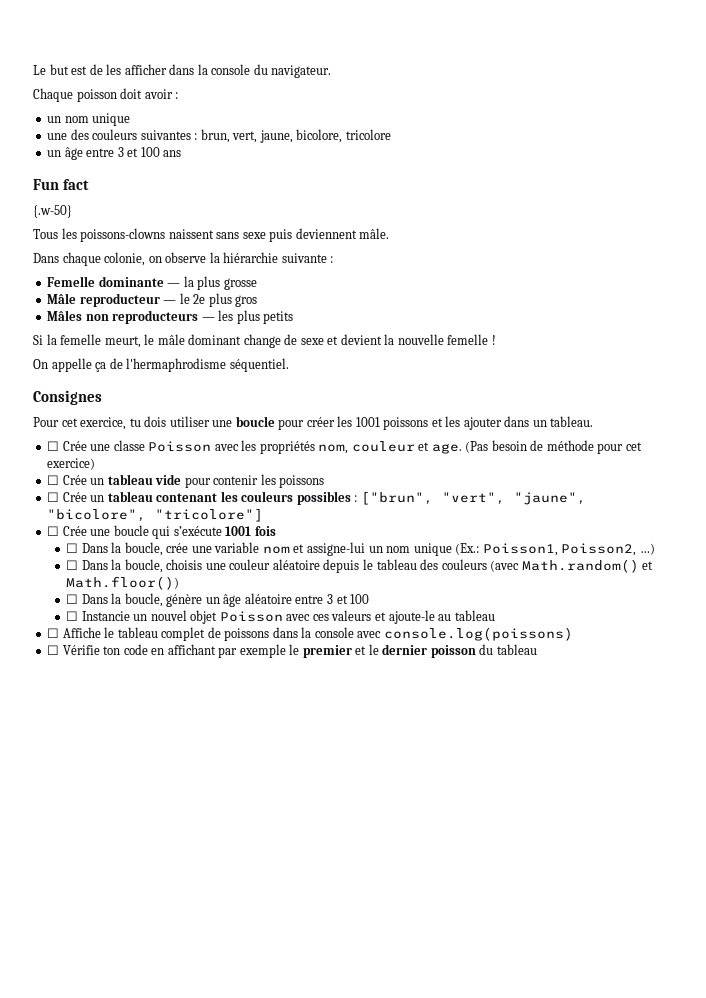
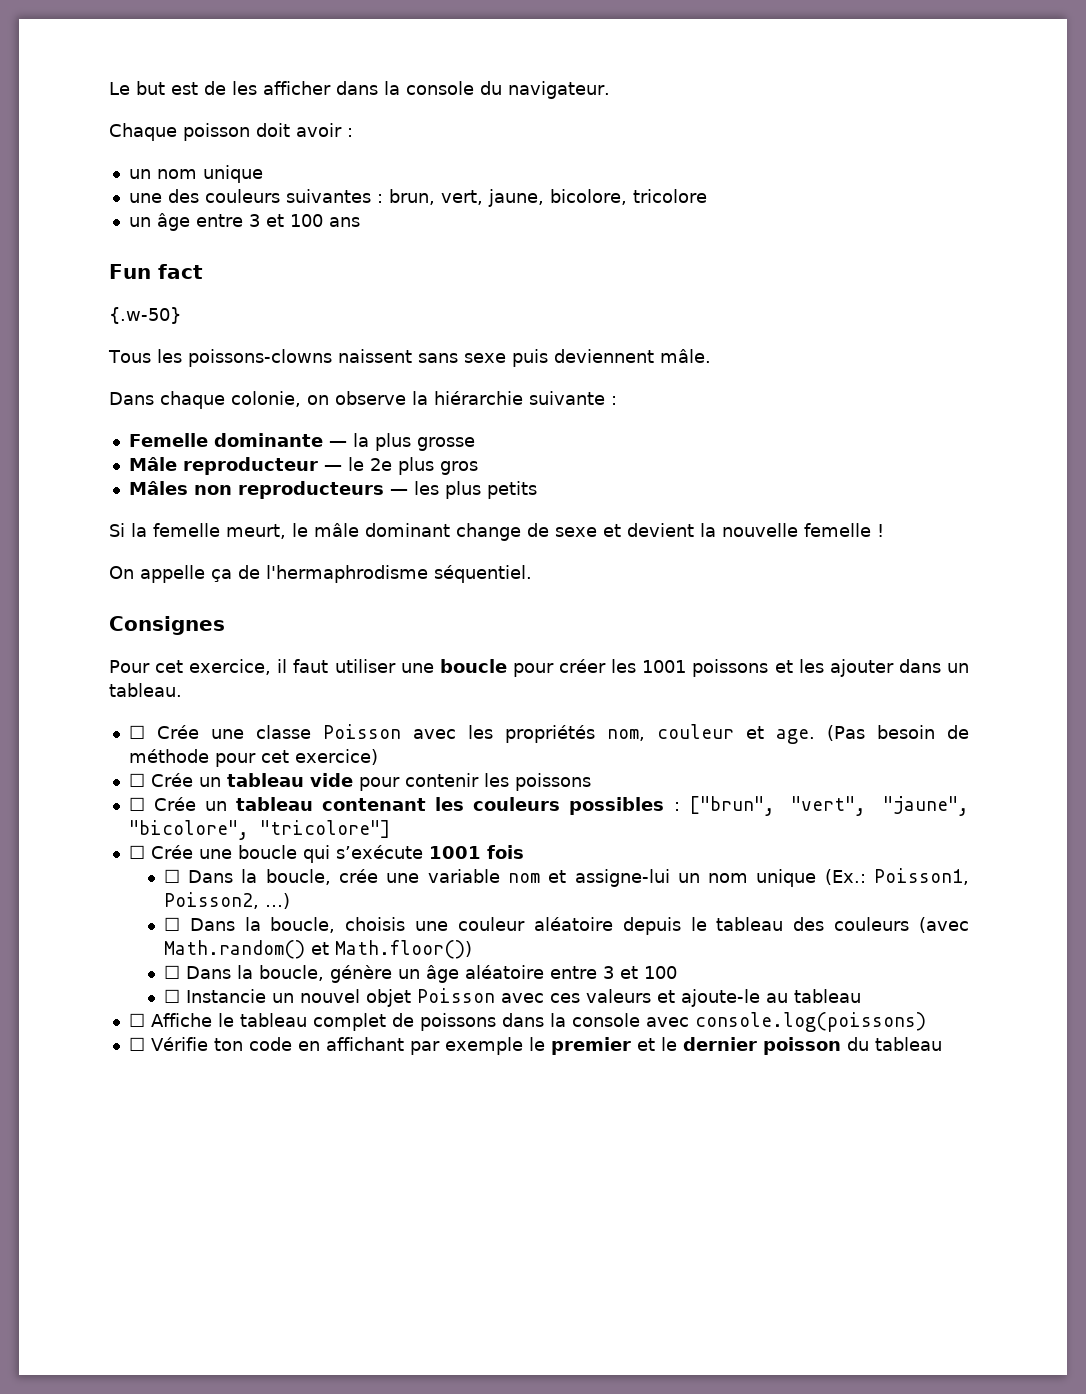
- Pour cet exercice, tu dois utiliser une boucle pour créer les 1001 poissons et les ajouter dans un tableau.
+ Pour cet exercice, il faut utiliser une boucle pour créer les 1001 poissons et les ajouter dans un tableau.

